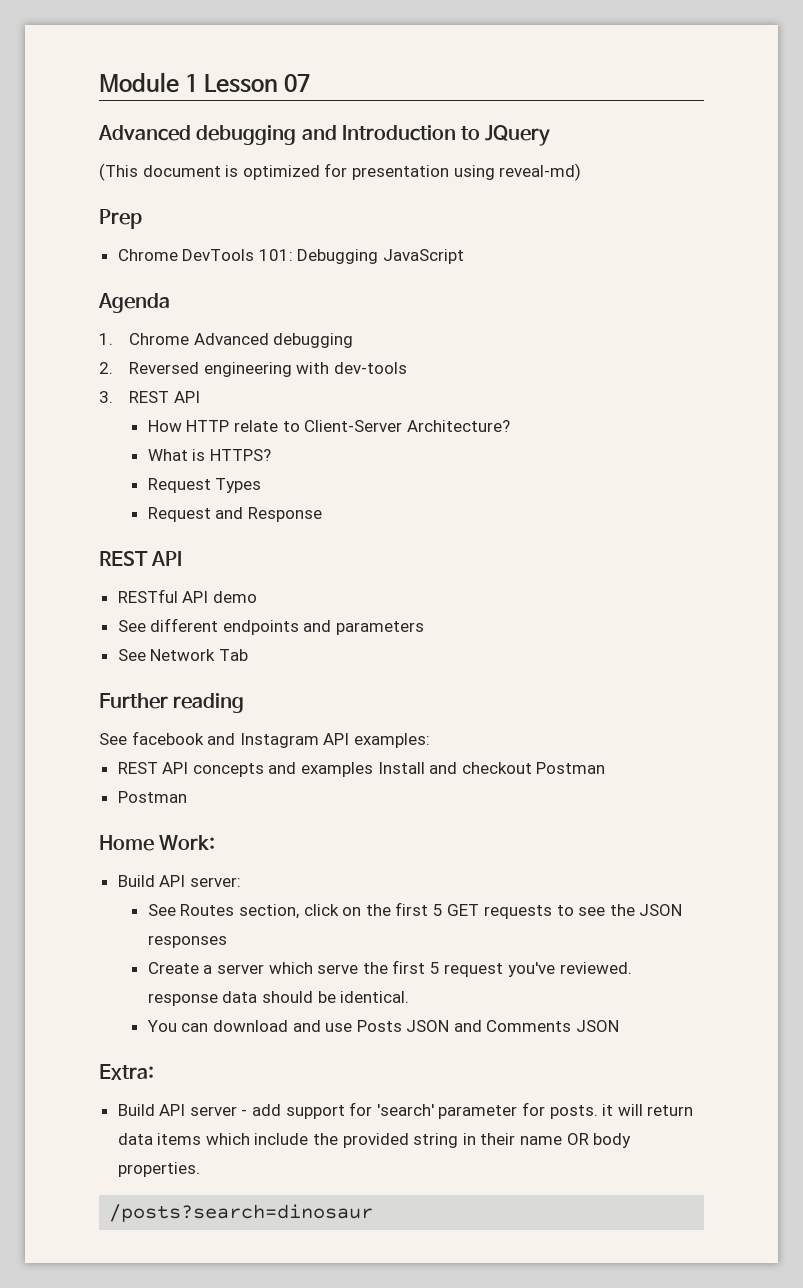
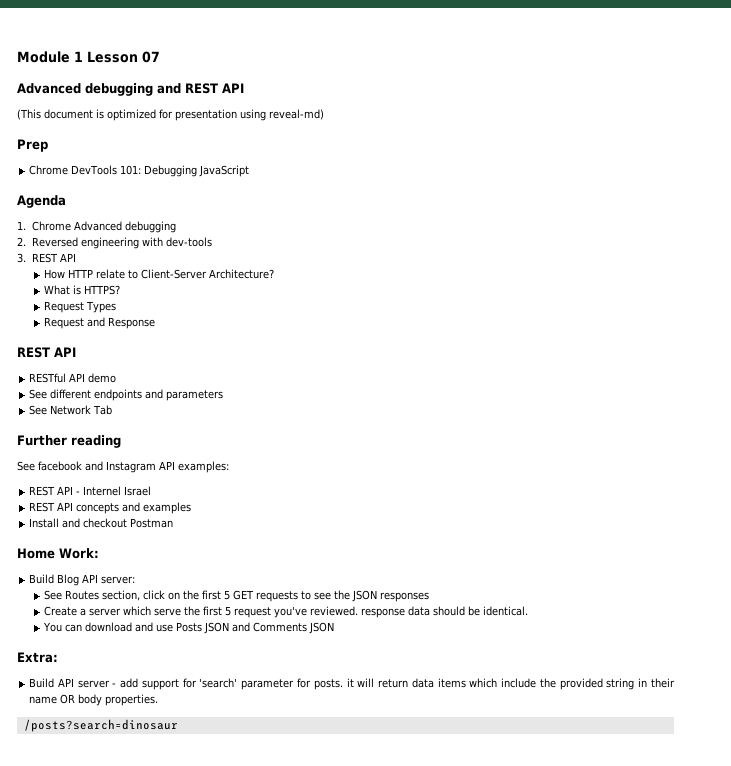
- Advanced debugging and Introduction to JQuery
+ Advanced debugging and REST API
+ REST API - Internel Israel
- REST API concepts and examples Install and checkout Postman
- Postman
+ REST API concepts and examples
+ Install and checkout Postman
- Build API server:
+ Build Blog API server:

